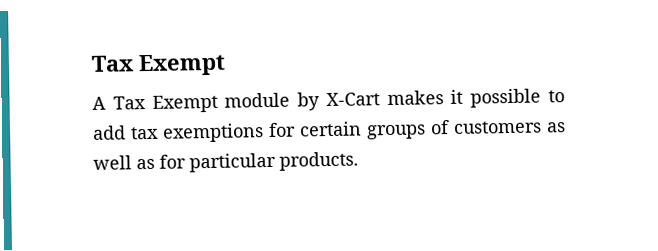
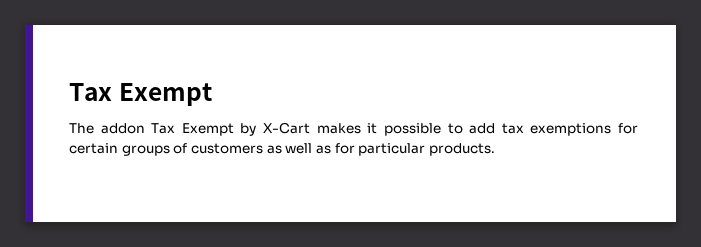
- A Tax Exempt module by X-Cart makes it possible to add tax exemptions for certain groups of customers as well as for particular products.
+ The addon Tax Exempt by X-Cart makes it possible to add tax exemptions for certain groups of customers as well as for particular products.

